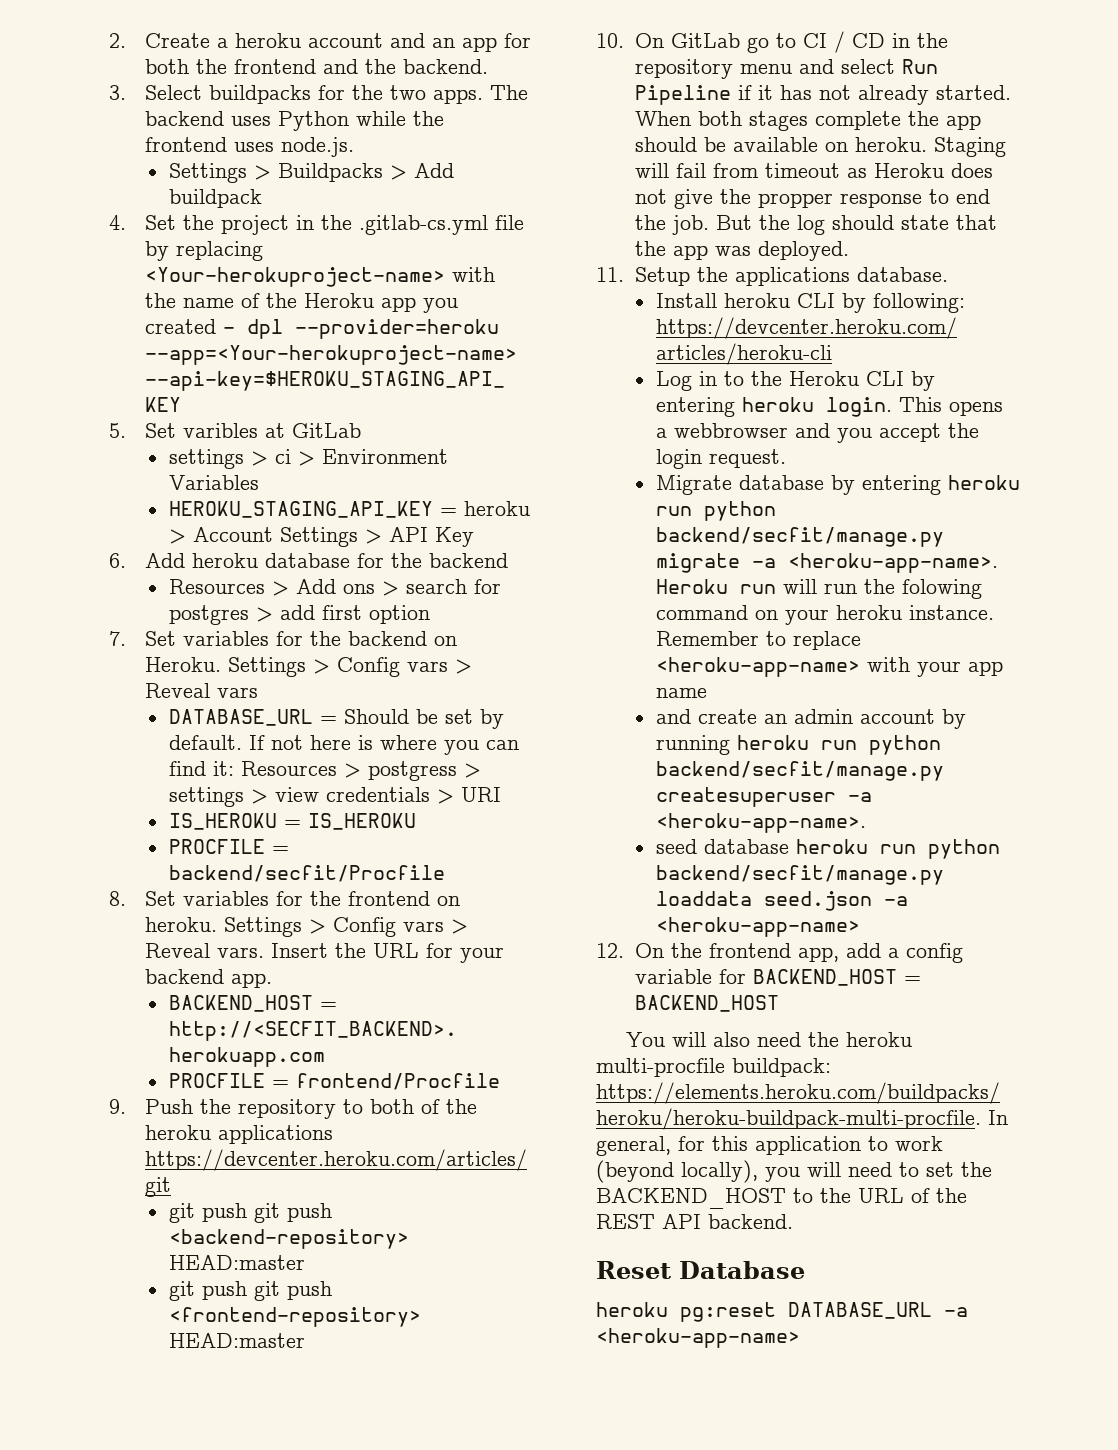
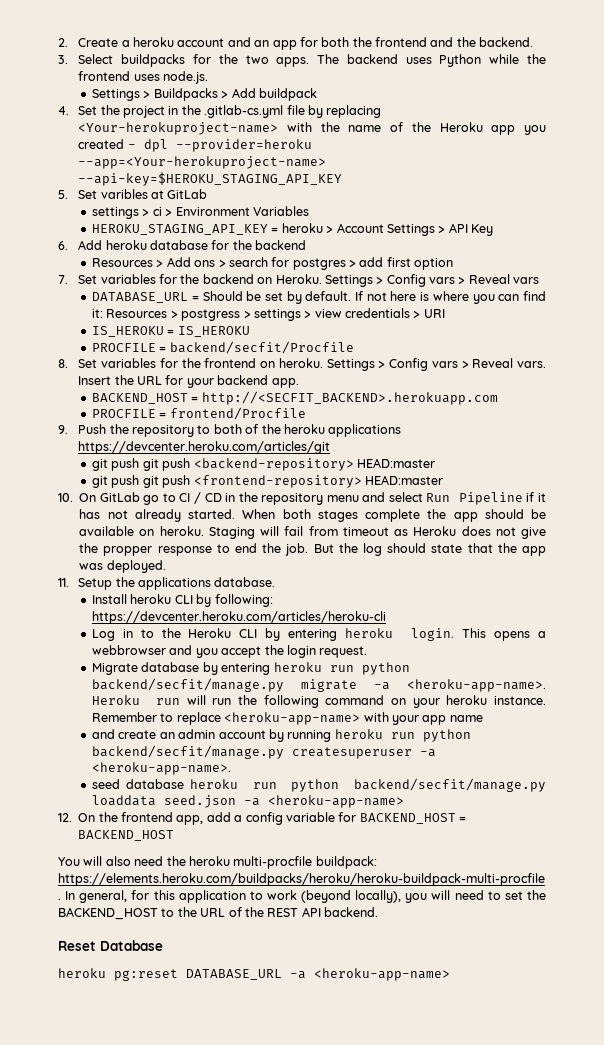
- Heroku run will run the folowing command on your heroku instance.
+ Heroku run will run the following command on your heroku instance.

